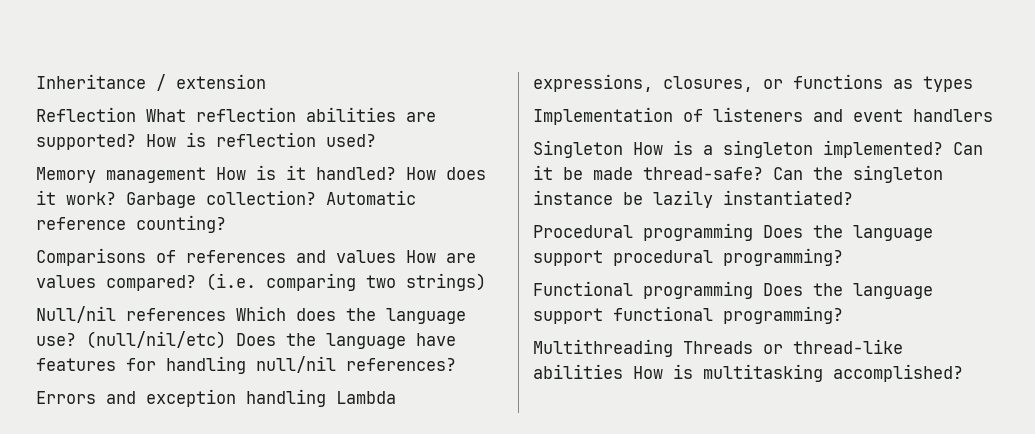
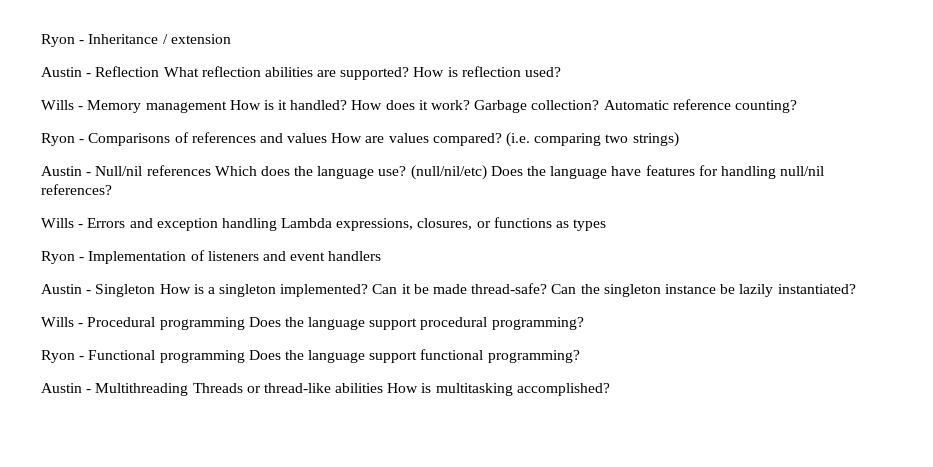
- Inheritance / extension
+ Ryon - Inheritance / extension
- Reflection What reflection abilities are supported?
+ Austin - Reflection What reflection abilities are supported?
- Memory management How is it handled?
+ Wills - Memory management How is it handled?
- Comparisons of references and values How are values compared?
+ Ryon - Comparisons of references and values How are values compared?
- Null/nil references Which does the language use?
+ Austin - Null/nil references Which does the language use?
- Errors and exception handling Lambda expressions, closures, or functions as types
+ Wills - Errors and exception handling Lambda expressions, closures, or functions as types
- Implementation of listeners and event handlers
+ Ryon - Implementation of listeners and event handlers
- Singleton How is a singleton implemented?
+ Austin - Singleton How is a singleton implemented?
- Procedural programming Does the language support procedural programming?
+ Wills - Procedural programming Does the language support procedural programming?
- Functional programming Does the language support functional programming?
+ Ryon - Functional programming Does the language support functional programming?
- Multithreading Threads or thread-like abilities How is multitasking accomplished?
+ Austin - Multithreading Threads or thread-like abilities How is multitasking accomplished?

